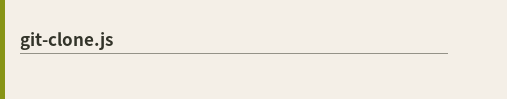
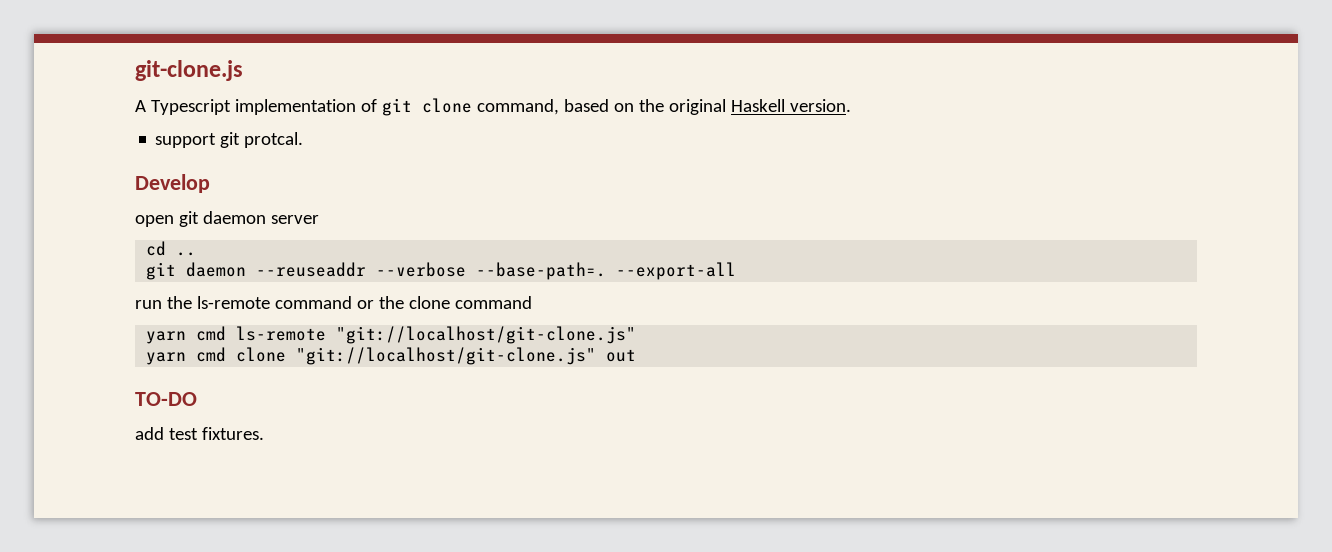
+ A Typescript implementation of git clone command, based on the original Haskell version.
+ support git protcal.
+ Develop
+ open git daemon server
+ cd ..
+ git daemon --reuseaddr --verbose --base-path=. --export-all
+ run the ls-remote command or the clone command
+ yarn cmd ls-remote "git://localhost/git-clone.js"
+ yarn cmd clone "git://localhost/git-clone.js" out
+ TO-DO
+ add test fixtures.

